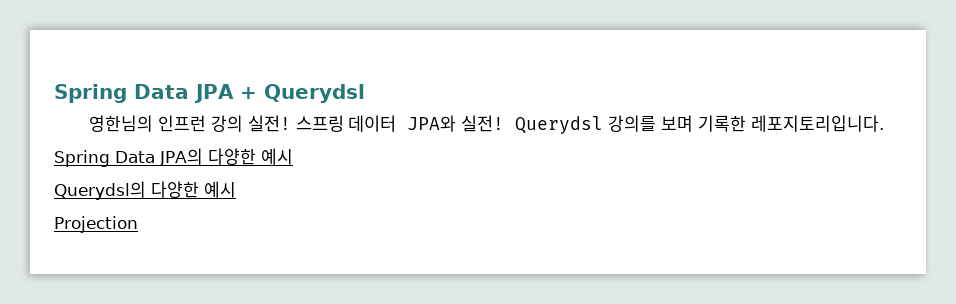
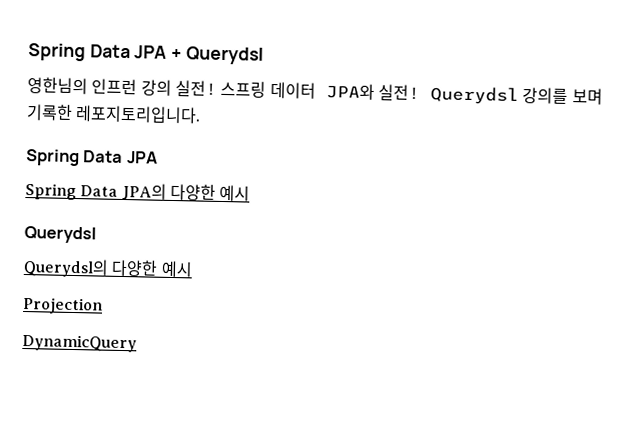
  Querydsl 강의를 보며 기록한 레포지토리입니다.
+ Spring Data JPA
  Spring Data JPA의 다양한 예시
+ Querydsl
+ DynamicQuery

